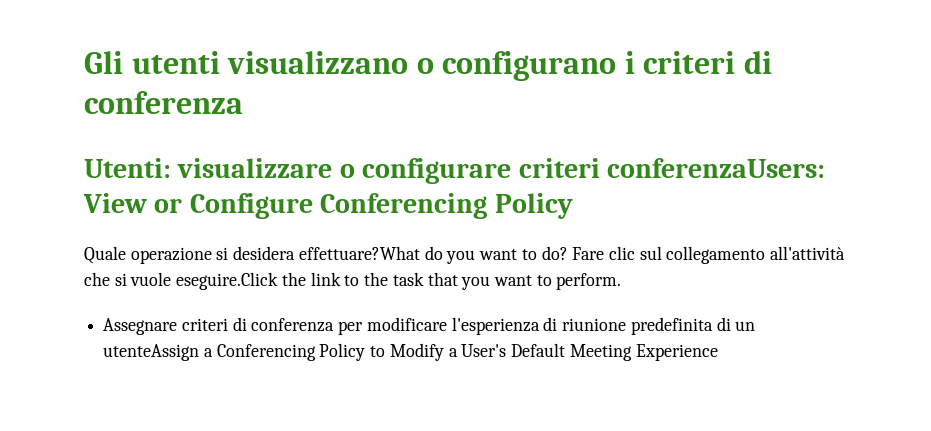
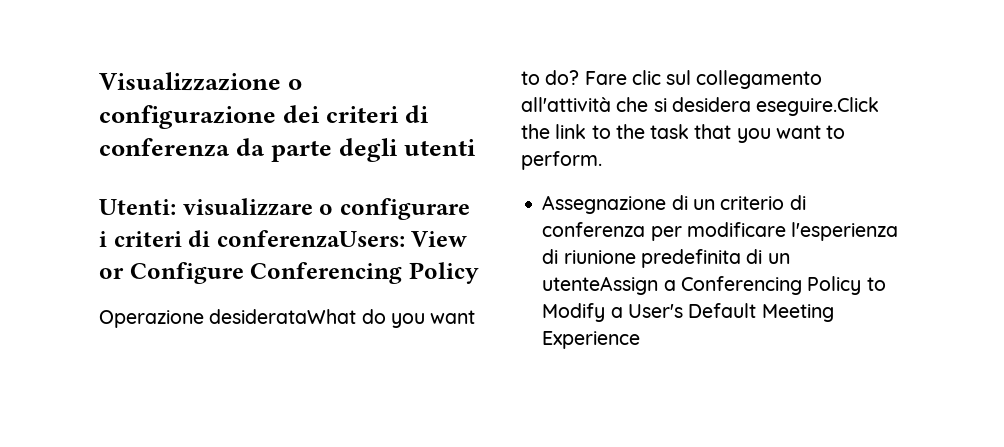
- Gli utenti visualizzano o configurano i criteri di conferenza
+ Visualizzazione o configurazione dei criteri di conferenza da parte degli utenti
- Utenti: visualizzare o configurare criteri conferenzaUsers: View or Configure Conferencing Policy
+ Utenti: visualizzare o configurare i criteri di conferenzaUsers: View or Configure Conferencing Policy
- Quale operazione si desidera effettuare?What do you want to do?
+ Operazione desiderataWhat do you want to do?
- Fare clic sul collegamento all'attività che si vuole eseguire.Click the link to the task that you want to perform.
+ Fare clic sul collegamento all'attività che si desidera eseguire.Click the link to the task that you want to perform.
- Assegnare criteri di conferenza per modificare l'esperienza di riunione predefinita di un utenteAssign a Conferencing Policy to Modify a User's Default Meeting Experience
+ Assegnazione di un criterio di conferenza per modificare l'esperienza di riunione predefinita di un utenteAssign a Conferencing Policy to Modify a User's Default Meeting Experience

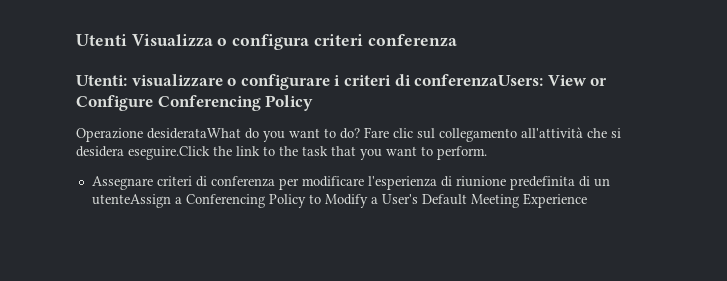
- Visualizzazione o configurazione dei criteri di conferenza da parte degli utenti
+ Utenti Visualizza o configura criteri conferenza
- Assegnazione di un criterio di conferenza per modificare l'esperienza di riunione predefinita di un utenteAssign a Conferencing Policy to Modify a User's Default Meeting Experience
+ Assegnare criteri di conferenza per modificare l'esperienza di riunione predefinita di un utenteAssign a Conferencing Policy to Modify a User's Default Meeting Experience

